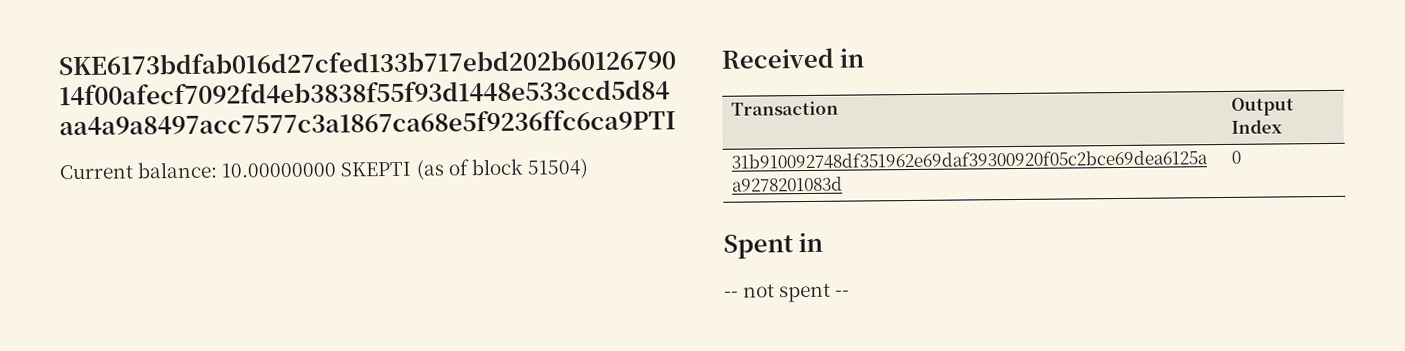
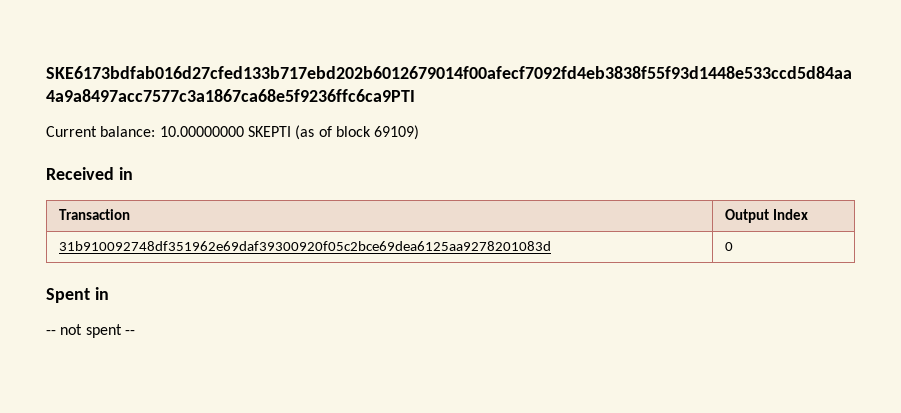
- Current balance: 10.00000000 SKEPTI (as of block 51504)
+ Current balance: 10.00000000 SKEPTI (as of block 69109)

